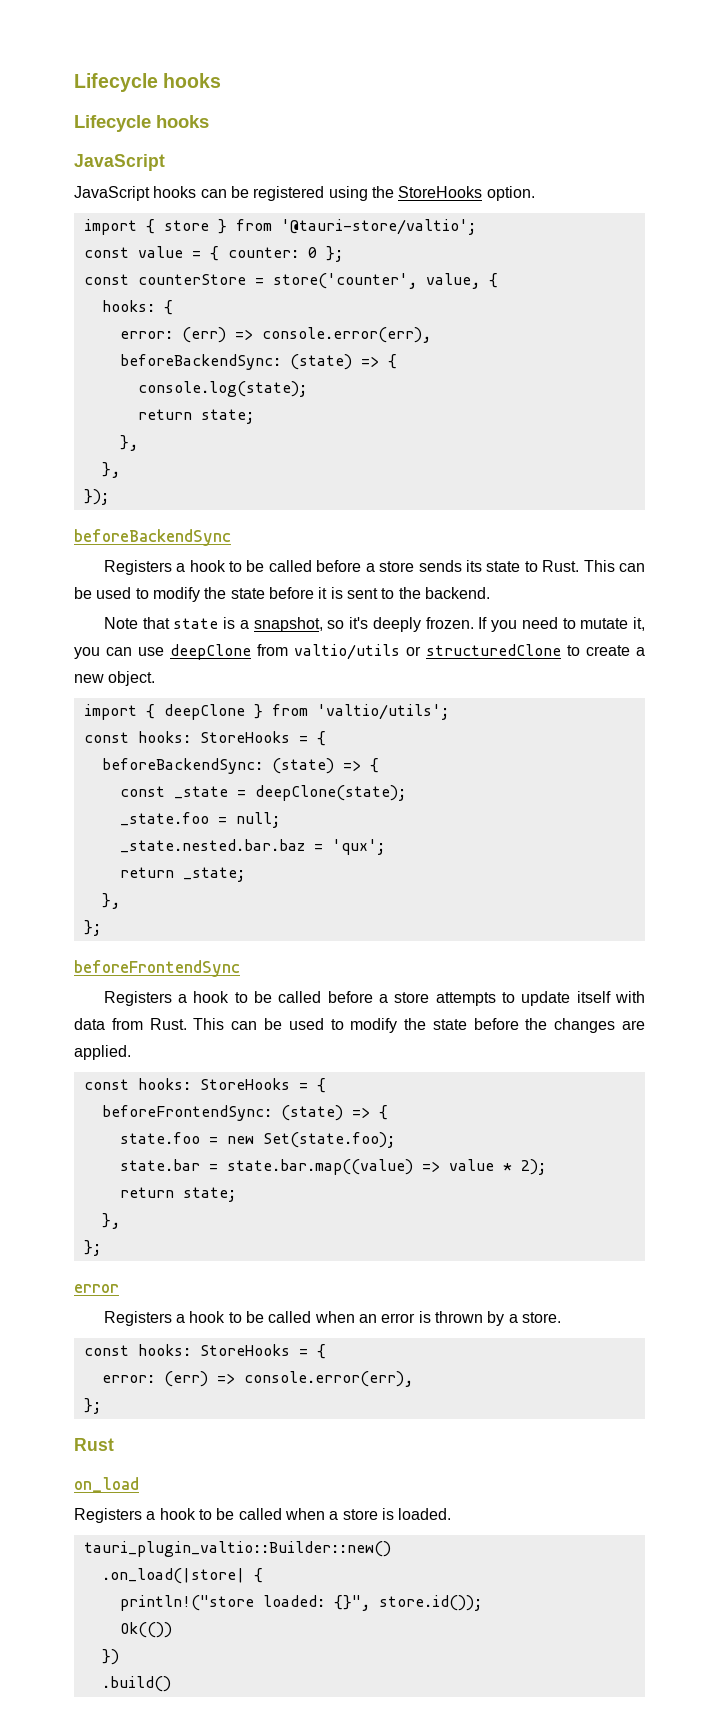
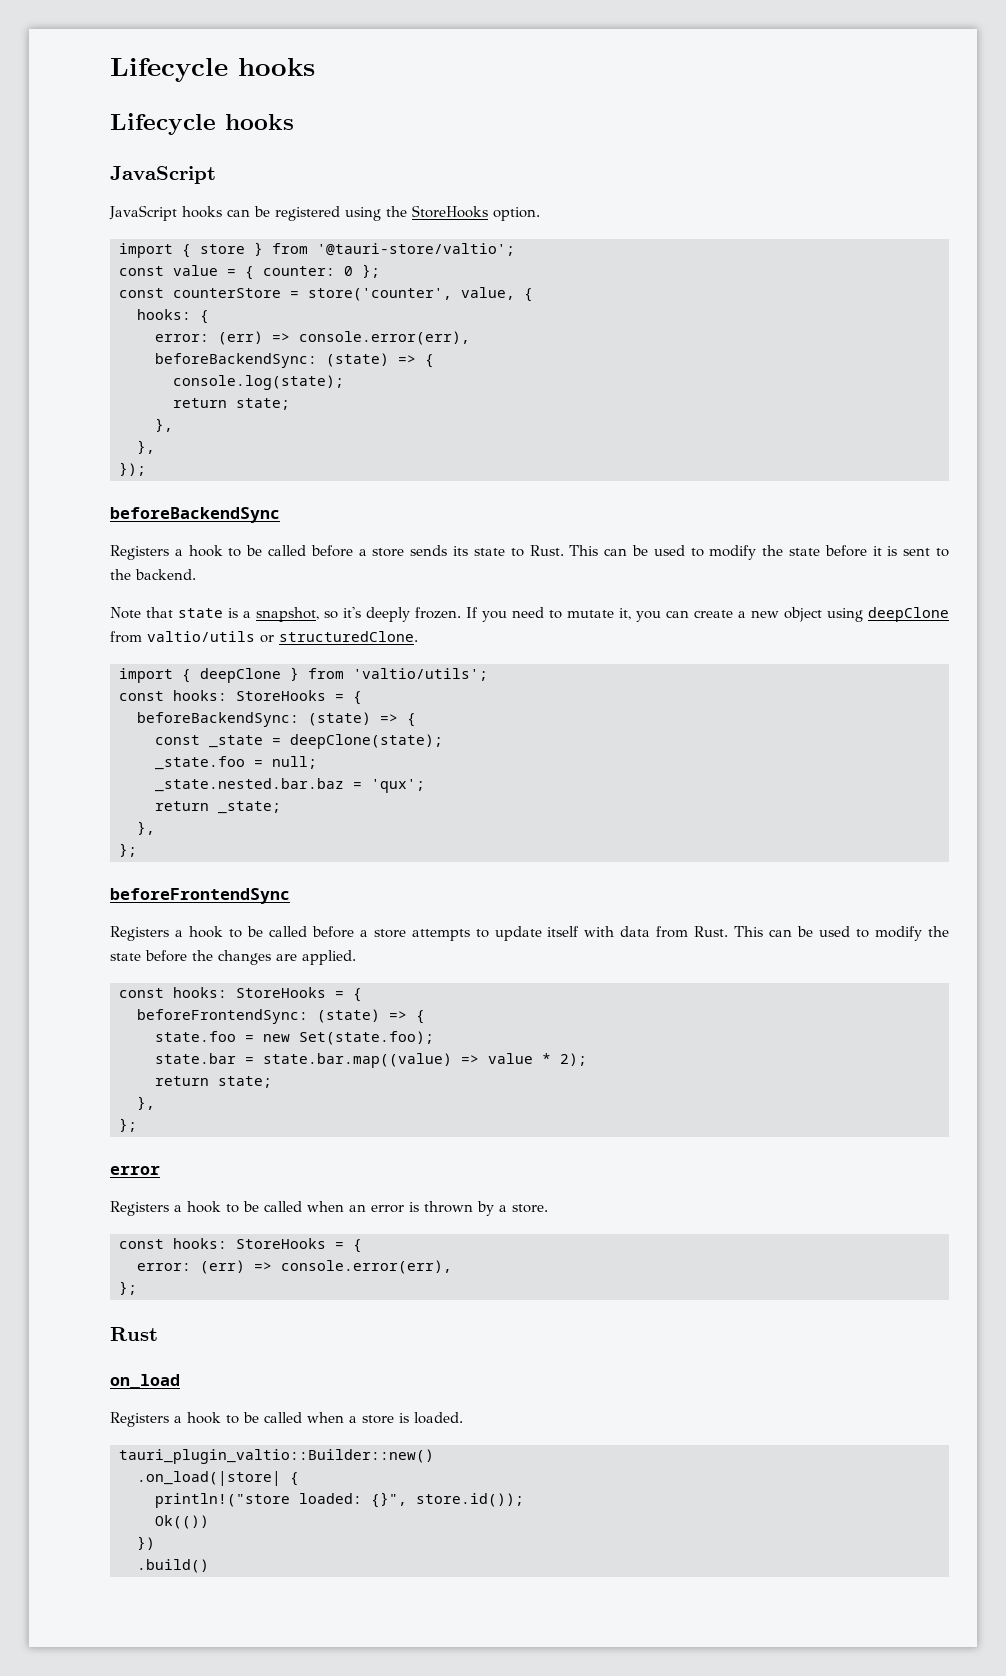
- If you need to mutate it, you can use deepClone from valtio/utils or structuredClone to create a new object.
+ If you need to mutate it, you can create a new object using deepClone from valtio/utils or structuredClone.

